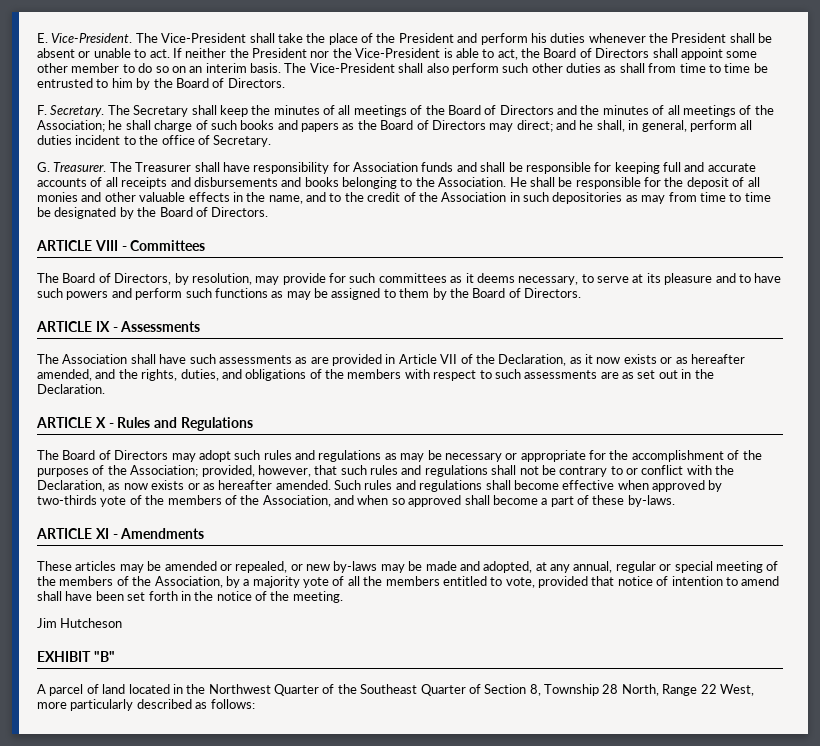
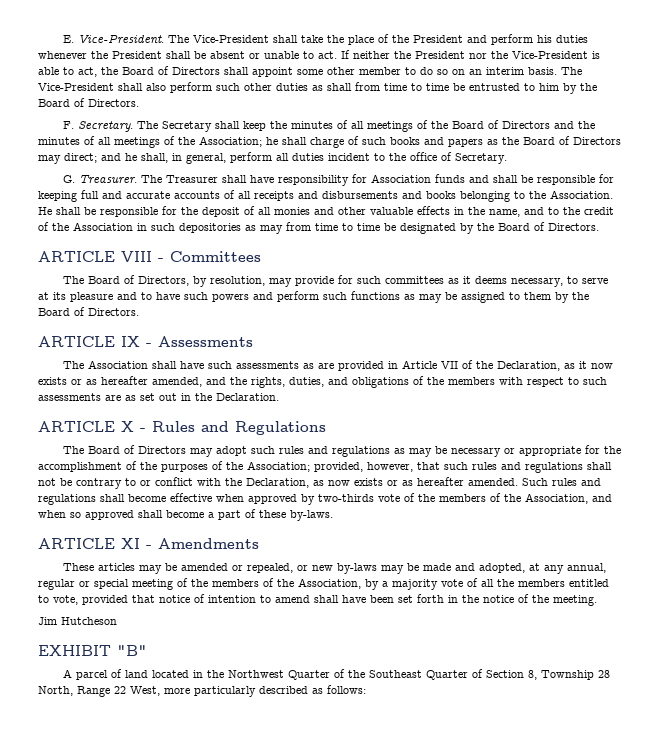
- Such rules and regulations shall become effective when approved by two-thirds yote of the members of the Association, and when so approved shall become a part of these by-laws.
+ Such rules and regulations shall become effective when approved by two-thirds vote of the members of the Association, and when so approved shall become a part of these by-laws.
- These articles may be amended or repealed, or new by-laws may be made and adopted, at any annual, regular or special meeting of the members of the Association, by a majority yote of all the members entitled to vote, provided that notice of intention to amend shall have been set forth in the notice of the meeting.
+ These articles may be amended or repealed, or new by-laws may be made and adopted, at any annual, regular or special meeting of the members of the Association, by a majority vote of all the members entitled to vote, provided that notice of intention to amend shall have been set forth in the notice of the meeting.

